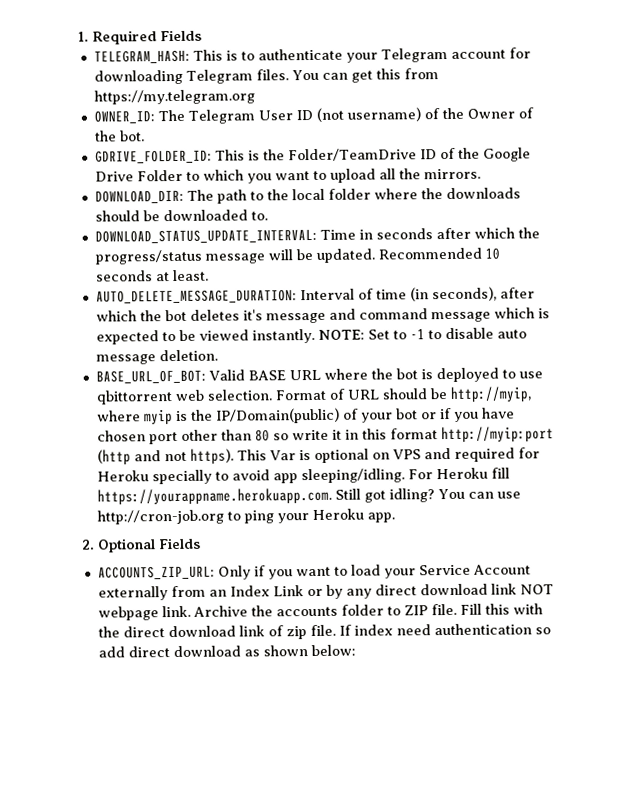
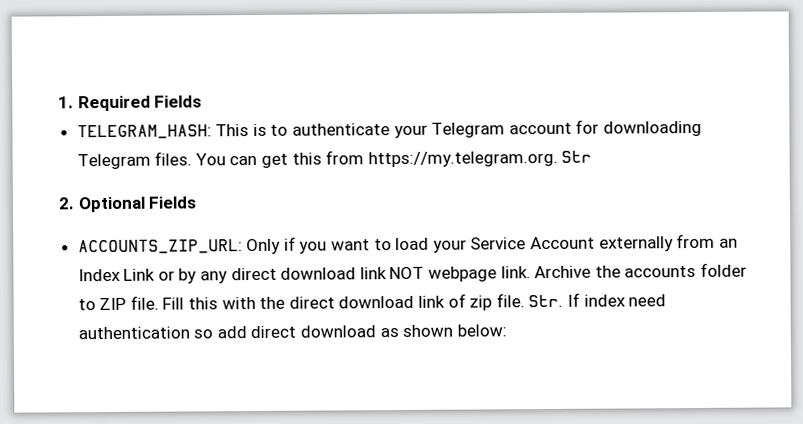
- You can get this from https://my.telegram.org
- OWNER_ID: The Telegram User ID (not username) of the Owner of the bot.
- GDRIVE_FOLDER_ID: This is the Folder/TeamDrive ID of the Google Drive Folder to which you want to upload all the mirrors.
- DOWNLOAD_DIR: The path to the local folder where the downloads should be downloaded to.
- DOWNLOAD_STATUS_UPDATE_INTERVAL: Time in seconds after which the progress/status message will be updated. Recommended 10 seconds at least.
- AUTO_DELETE_MESSAGE_DURATION: Interval of time (in seconds), after which the bot deletes it's message and command message which is expected to be viewed instantly. NOTE: Set to -1 to disable auto message deletion.
- BASE_URL_OF_BOT: Valid BASE URL where the bot is deployed to use qbittorrent web selection. Format of URL should be http://myip, where myip is the IP/Domain(public) of your bot or if you have chosen port other than 80 so write it in this format http://myip:port (http and not https). This Var is optional on VPS and required for Heroku specially to avoid app sleeping/idling. For Heroku fill https://yourappname.herokuapp.com. Still got idling? You can use http://cron-job.org to ping your Heroku app.
+ You can get this from https://my.telegram.org. Str
- If index need authentication so add direct download as shown below:
+ Str. If index need authentication so add direct download as shown below:

